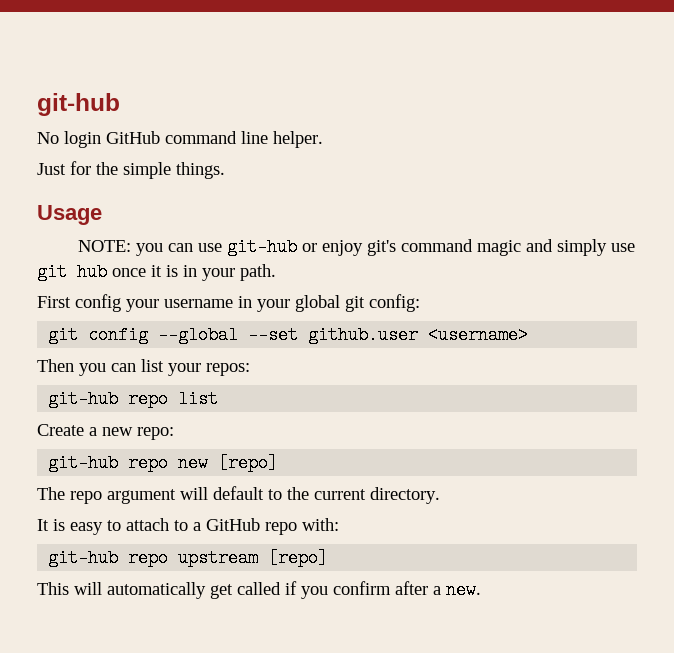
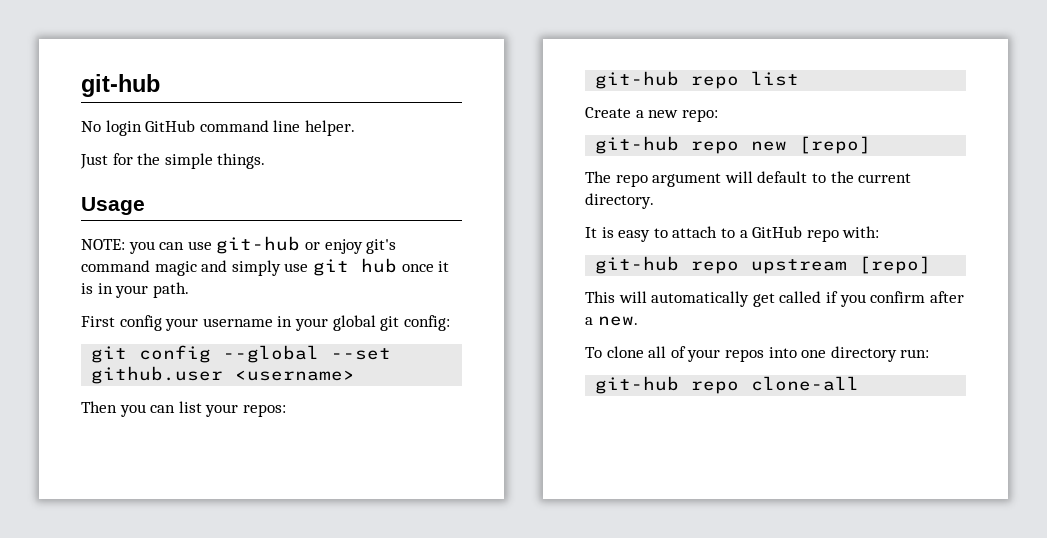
+ To clone all of your repos into one directory run:
+ git-hub repo clone-all

